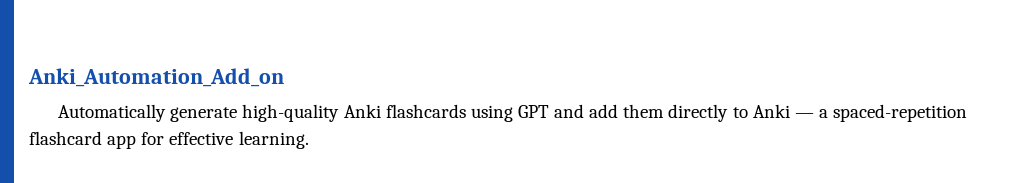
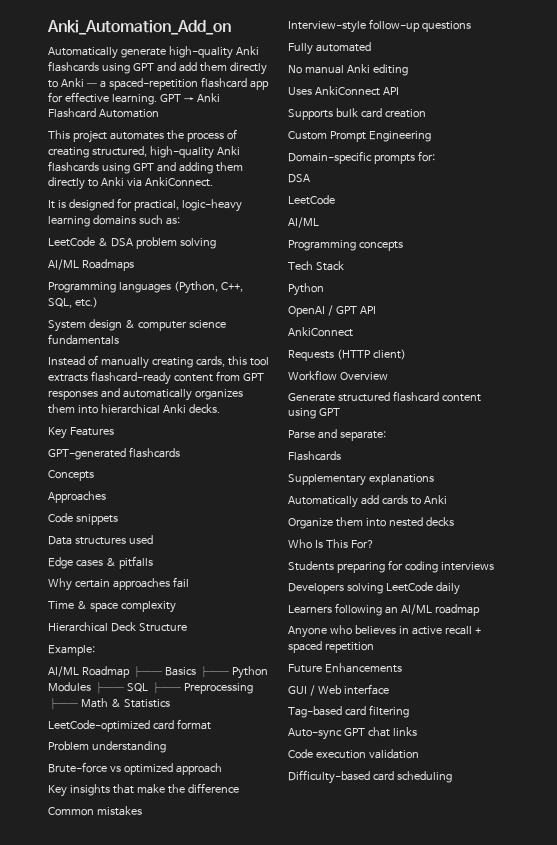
+ GPT → Anki Flashcard Automation
+ This project automates the process of creating structured, high-quality Anki flashcards using GPT and adding them directly to Anki via AnkiConnect.
+ It is designed for practical, logic-heavy learning domains such as:
+ LeetCode & DSA problem solving
+ AI/ML Roadmaps
+ Programming languages (Python, C++, SQL, etc.)
+ System design & computer science fundamentals
+ Instead of manually creating cards, this tool extracts flashcard-ready content from GPT responses and automatically organizes them into hierarchical Anki decks.
+ Key Features
+ GPT-generated flashcards
+ Concepts
+ Approaches
+ Code snippets
+ Data structures used
+ Edge cases & pitfalls
+ Why certain approaches fail
+ Time & space complexity
+ Hierarchical Deck Structure
+ Example:
+ AI/ML Roadmap ├── Basics ├── Python Modules ├── SQL ├── Preprocessing ├── Math & Statistics
+ LeetCode-optimized card format
+ Problem understanding
+ Brute-force vs optimized approach
+ Key insights that make the difference
+ Common mistakes
+ Interview-style follow-up questions
+ Fully automated
+ No manual Anki editing
+ Uses AnkiConnect API
+ Supports bulk card creation
+ Custom Prompt Engineering
+ Domain-specific prompts for:
+ DSA
+ LeetCode
+ AI/ML
+ Programming concepts
+ Tech Stack
+ Python
+ OpenAI / GPT API
+ AnkiConnect
+ Requests (HTTP client)
+ Workflow Overview
+ Generate structured flashcard content using GPT
+ Parse and separate:
+ Flashcards
+ Supplementary explanations
+ Automatically add cards to Anki
+ Organize them into nested decks
+ Who Is This For?
+ Students preparing for coding interviews
+ Developers solving LeetCode daily
+ Learners following an AI/ML roadmap
+ Anyone who believes in active recall + spaced repetition
+ Future Enhancements
+ GUI / Web interface
+ Tag-based card filtering
+ Auto-sync GPT chat links
+ Code execution validation
+ Difficulty-based card scheduling

